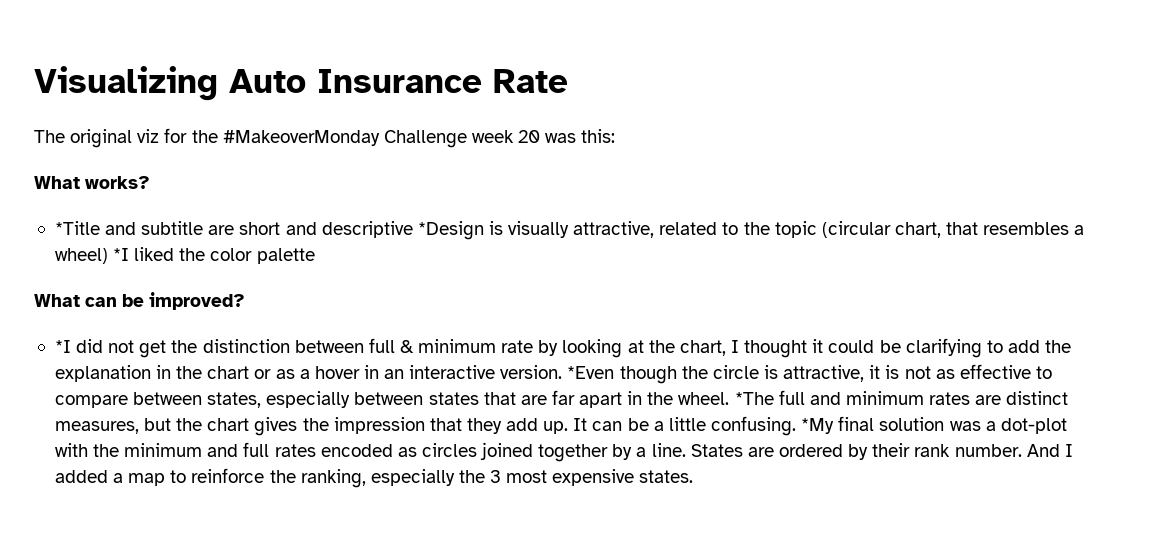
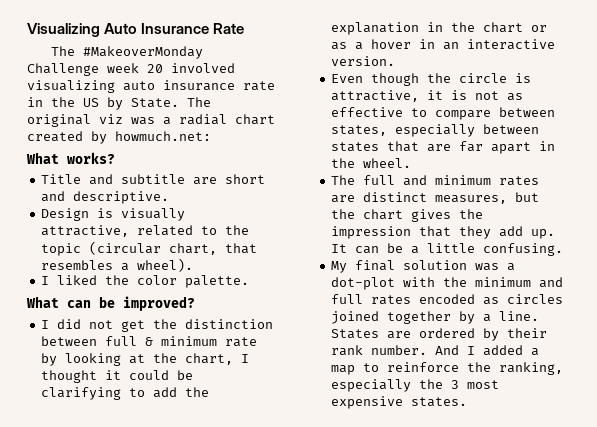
- The original viz for the #MakeoverMonday Challenge week 20 was this:
+ The #MakeoverMonday Challenge week 20 involved visualizing auto insurance rate in the US by State. The original viz was a radial chart created by howmuch.net:
- *Title and subtitle are short and descriptive *Design is visually attractive, related to the topic (circular chart, that resembles a wheel) *I liked the color palette
+ Title and subtitle are short and descriptive.
+ Design is visually attractive, related to the topic (circular chart, that resembles a wheel).
+ I liked the color palette.
- *I did not get the distinction between full & minimum rate by looking at the chart, I thought it could be clarifying to add the explanation in the chart or as a hover in an interactive version. *Even though the circle is attractive, it is not as effective to compare between states, especially between states that are far apart in the wheel. *The full and minimum rates are distinct measures, but the chart gives the impression that they add up.
+ I did not get the distinction between full & minimum rate by looking at the chart, I thought it could be clarifying to add the explanation in the chart or as a hover in an interactive version.
+ Even though the circle is attractive, it is not as effective to compare between states, especially between states that are far apart in the wheel.
+ The full and minimum rates are distinct measures, but the chart gives the impression that they add up.
- It can be a little confusing. *My final solution was a dot-plot with the minimum and full rates encoded as circles joined together by a line.
+ It can be a little confusing.
+ My final solution was a dot-plot with the minimum and full rates encoded as circles joined together by a line.

